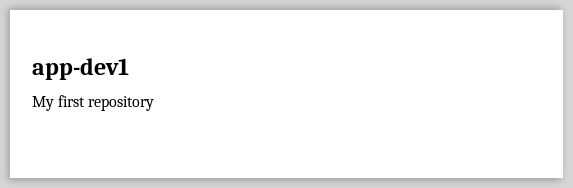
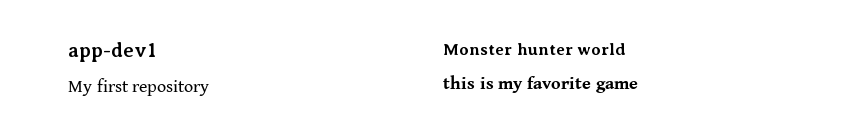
+ Monster hunter world
+ this is my favorite game

